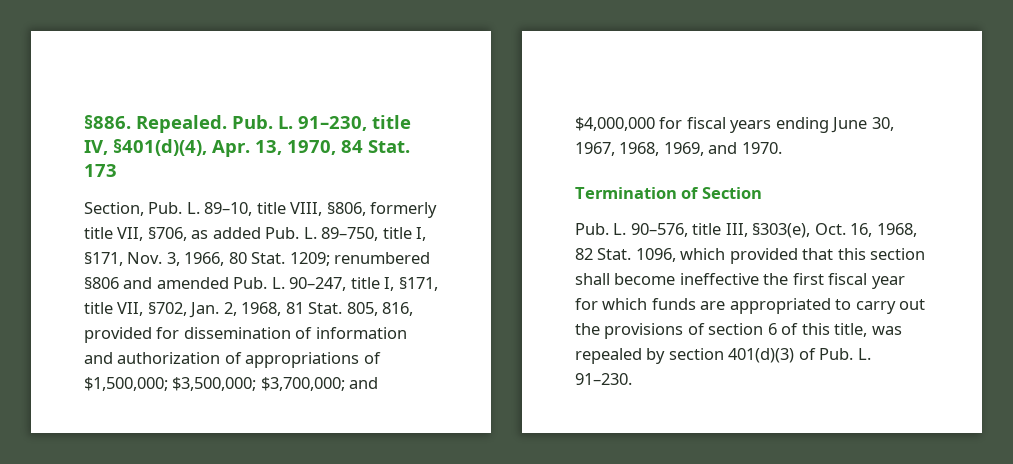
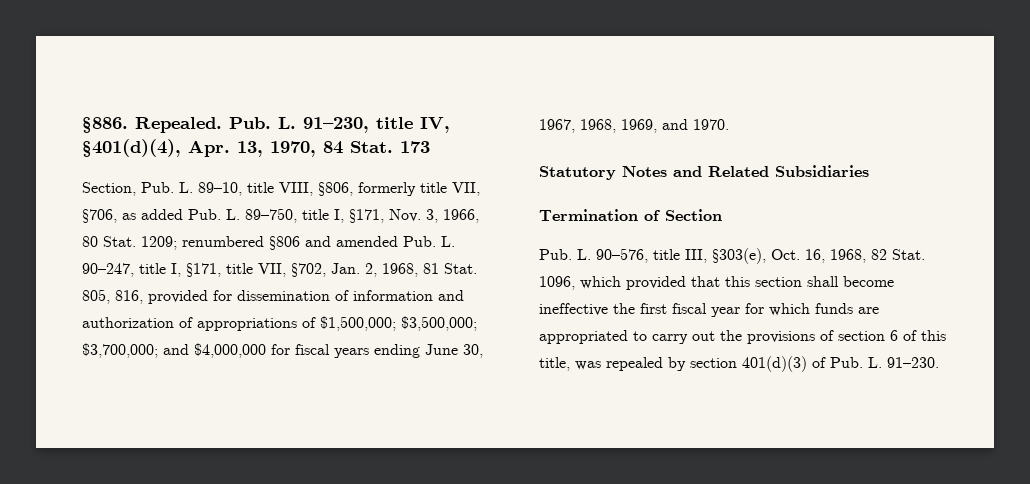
+ Statutory Notes and Related Subsidiaries

